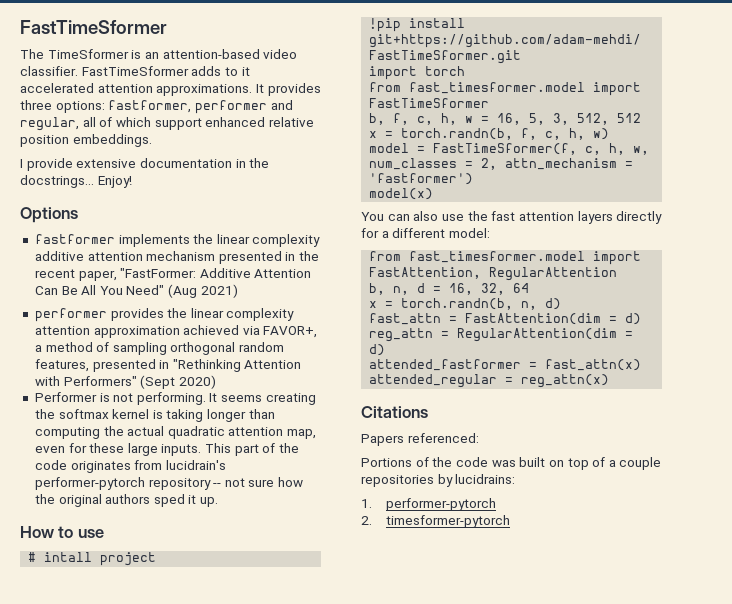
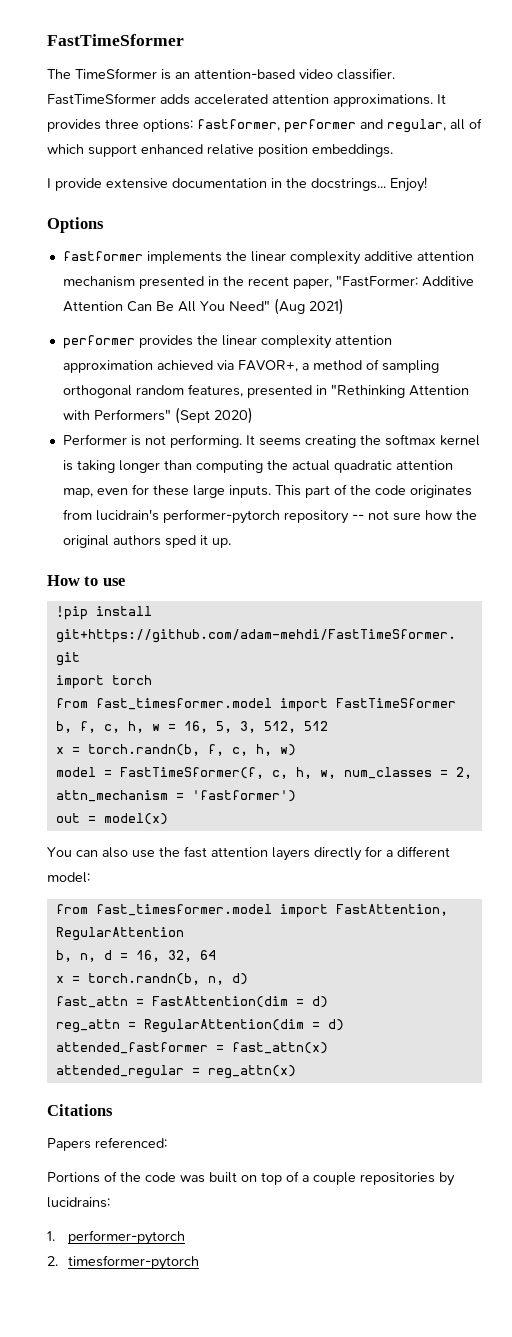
- FastTimeSformer adds to it accelerated attention approximations.
+ FastTimeSformer adds accelerated attention approximations.
- # intall project
- model(x)
+ out = model(x)

